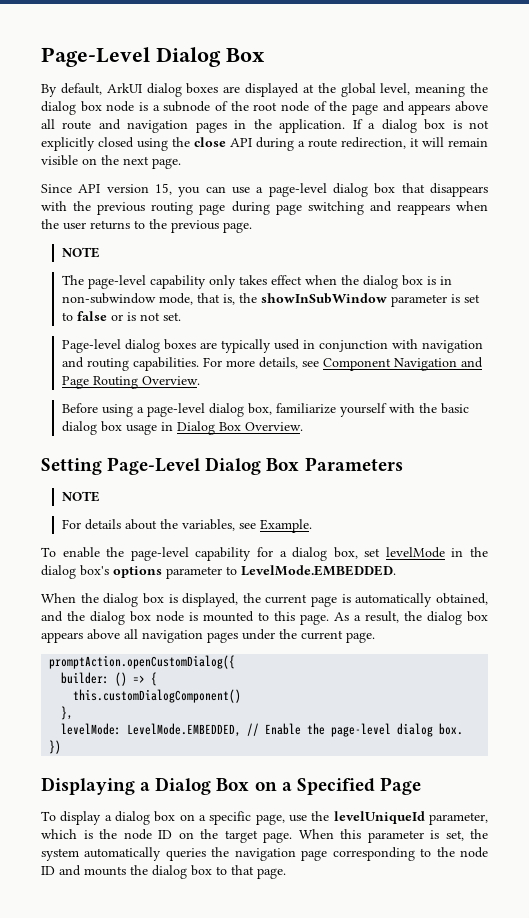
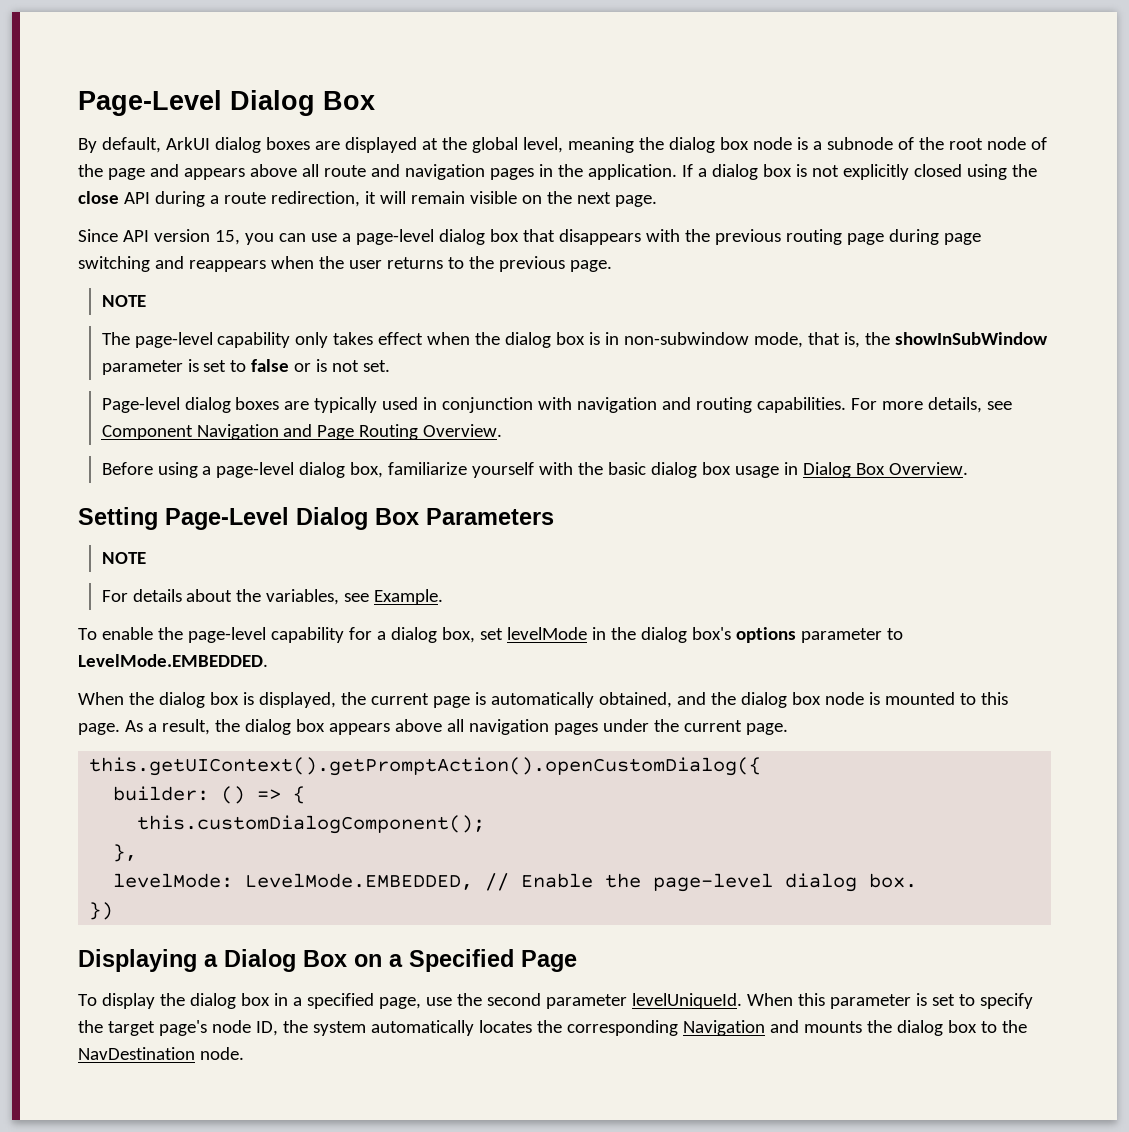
- promptAction.openCustomDialog({
+ this.getUIContext().getPromptAction().openCustomDialog({
- this.customDialogComponent()
+ this.customDialogComponent();
- To display a dialog box on a specific page, use the levelUniqueId parameter, which is the node ID on the target page. When this parameter is set, the system automatically queries the navigation page corresponding to the node ID and mounts the dialog box to that page.
+ To display the dialog box in a specified page, use the second parameter levelUniqueId. When this parameter is set to specify the target page's node ID, the system automatically locates the corresponding Navigation and mounts the dialog box to the NavDestination node.

